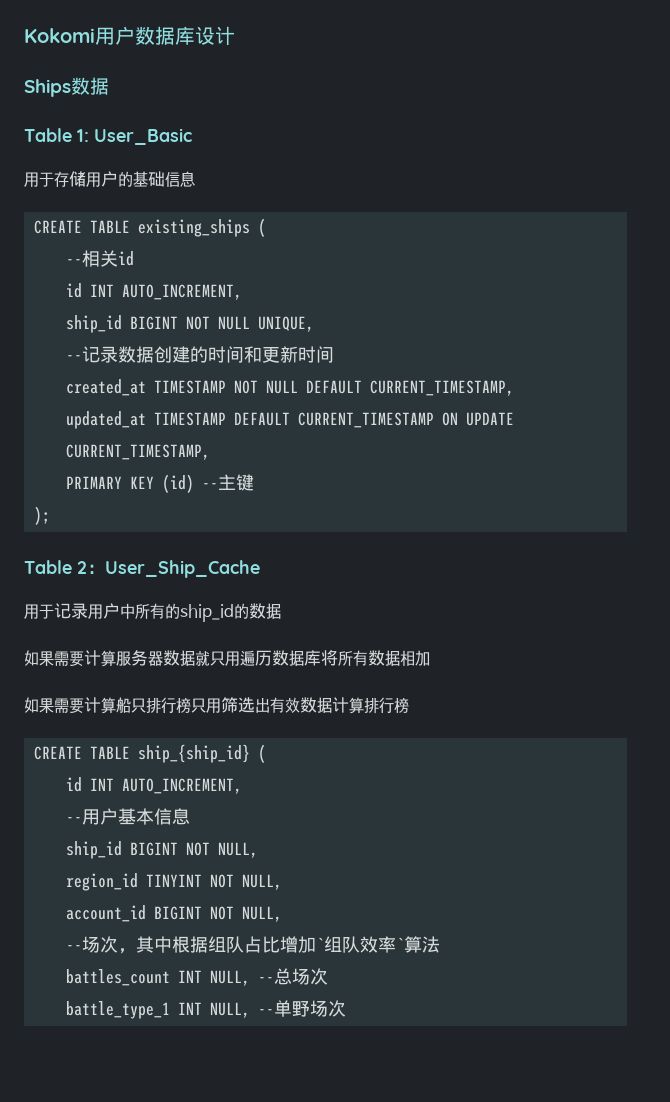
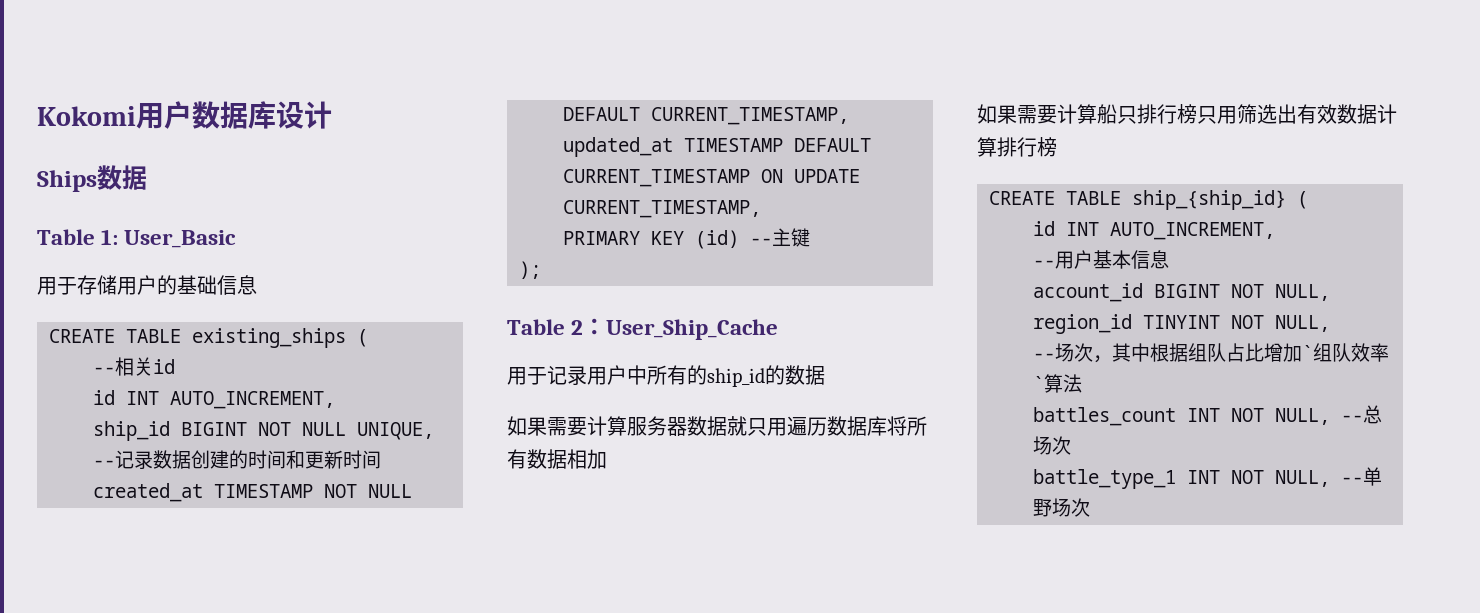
- ship_id BIGINT NOT NULL,
+ account_id BIGINT NOT NULL,
- account_id BIGINT NOT NULL,
- battles_count INT NULL, --总场次
+ battles_count INT NOT NULL, --总场次
- battle_type_1 INT NULL, --单野场次
+ battle_type_1 INT NOT NULL, --单野场次

